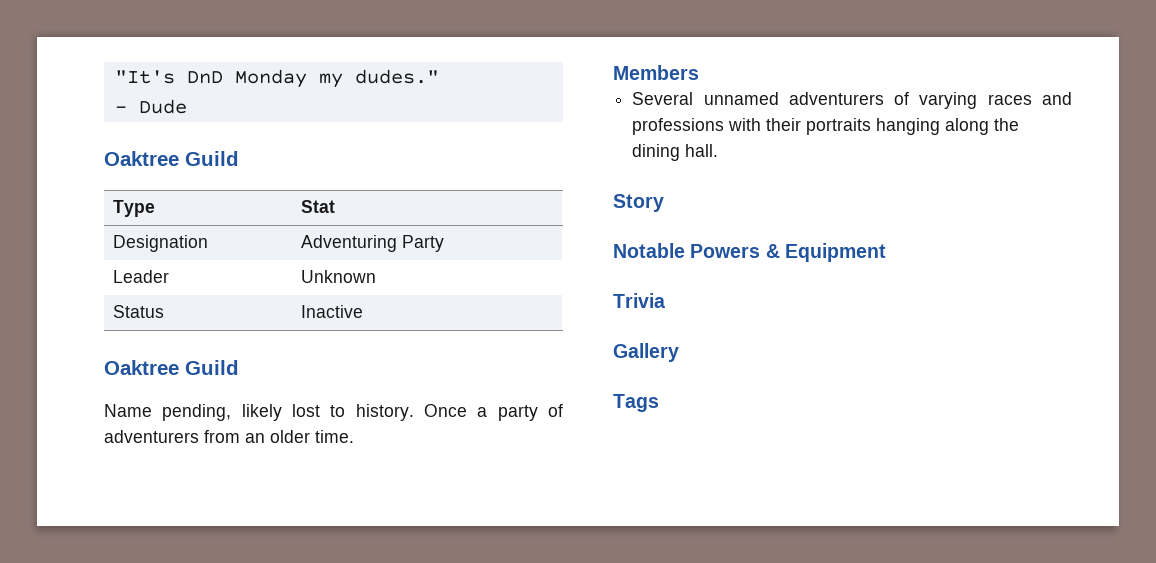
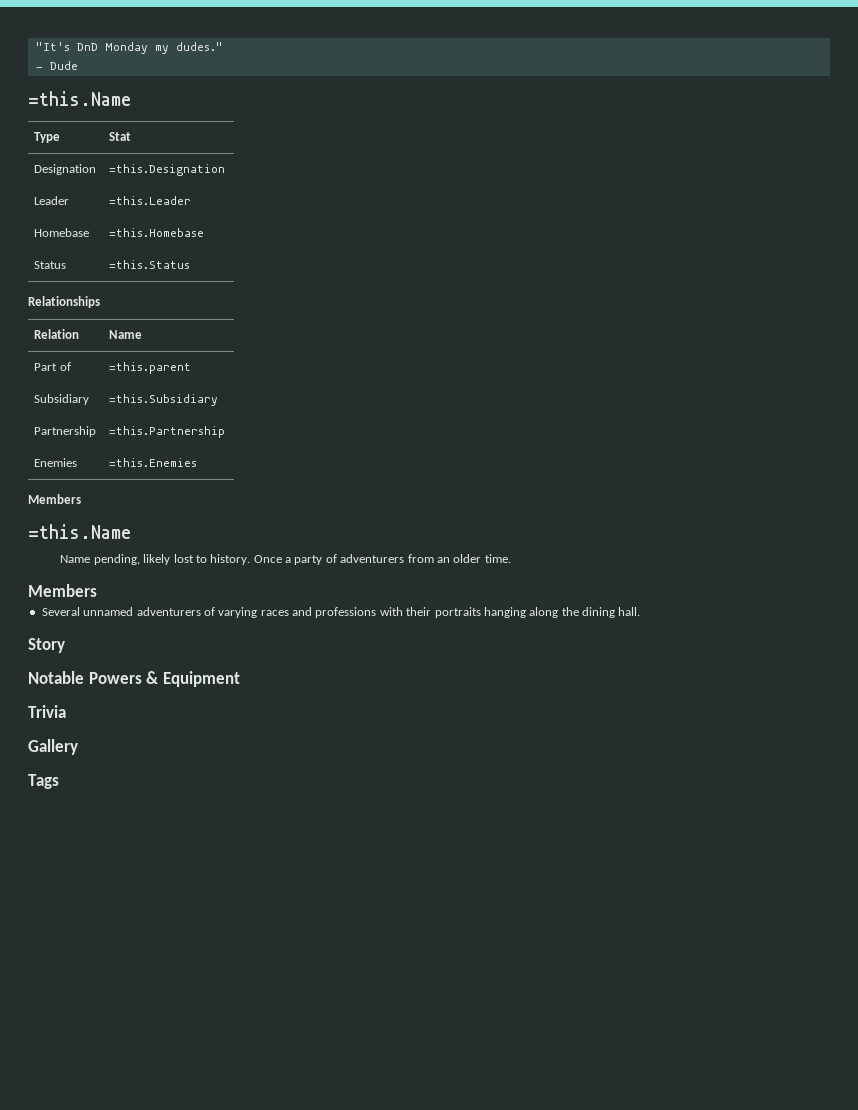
  - Dude
- Oaktree Guild
+ =this.Name
- Designation | Adventuring Party
+ Designation | =this.Designation
- Leader | Unknown
- Status | Inactive
- Oaktree Guild
+ Leader | =this.Leader
+ Homebase | =this.Homebase
+ Status | =this.Status
+ Relationships
+ Relation | Name
+ Part of | =this.parent
+ Subsidiary | =this.Subsidiary
+ Partnership | =this.Partnership
+ Enemies | =this.Enemies
+ Members
+ =this.Name

